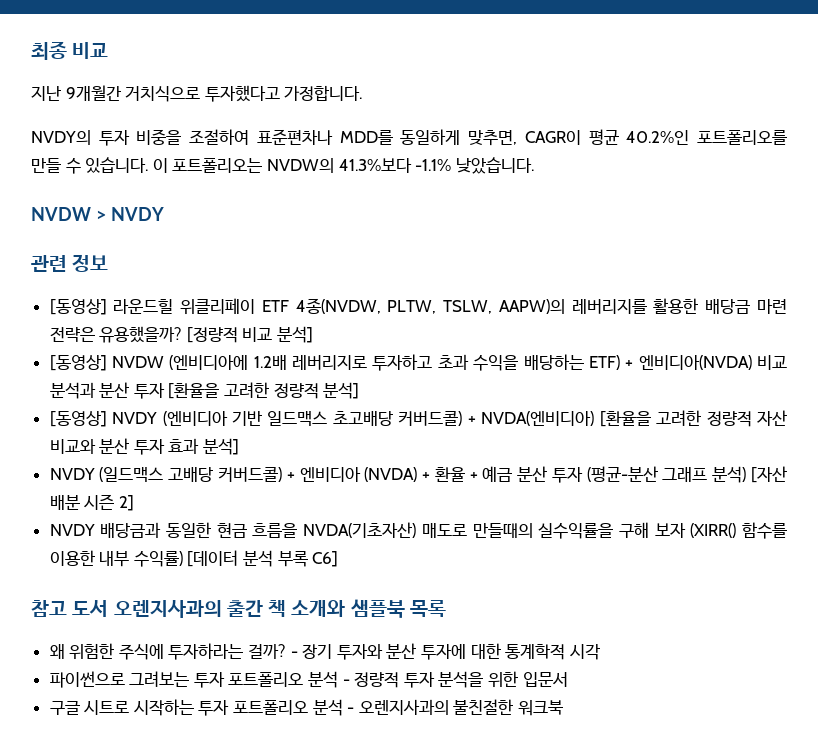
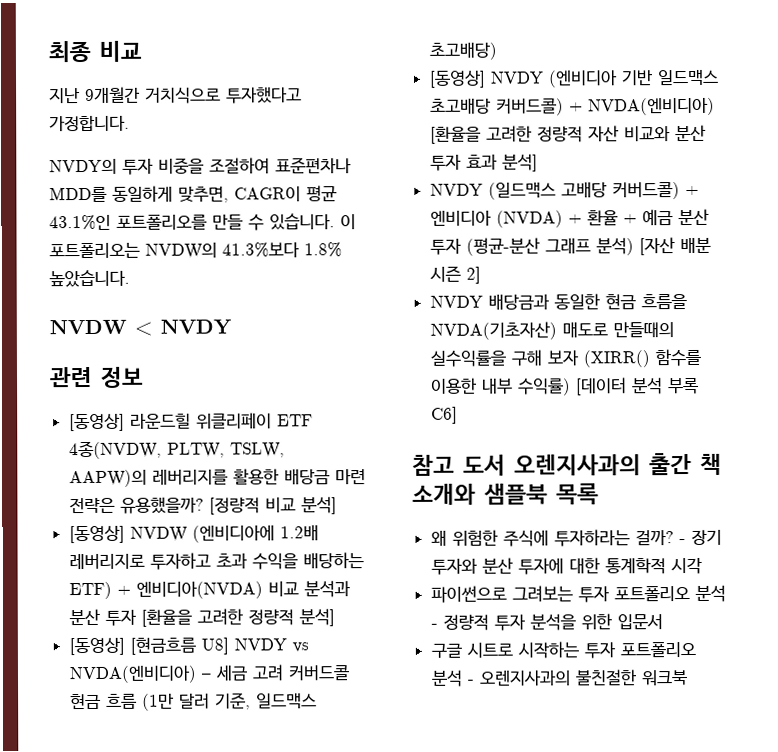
- NVDY의 투자 비중을 조절하여 표준편차나 MDD를 동일하게 맞추면, CAGR이 평균 40.2%인 포트폴리오를 만들 수 있습니다.
+ NVDY의 투자 비중을 조절하여 표준편차나 MDD를 동일하게 맞추면, CAGR이 평균 43.1%인 포트폴리오를 만들 수 있습니다.
- 이 포트폴리오는 NVDW의 41.3%보다 -1.1% 낮았습니다.
- NVDW > NVDY
+ 이 포트폴리오는 NVDW의 41.3%보다 1.8% 높았습니다.
+ NVDW < NVDY
+ [동영상] [현금흐름 U8] NVDY vs NVDA(엔비디아) – 세금 고려 커버드콜 현금 흐름 (1만 달러 기준, 일드맥스 초고배당)

